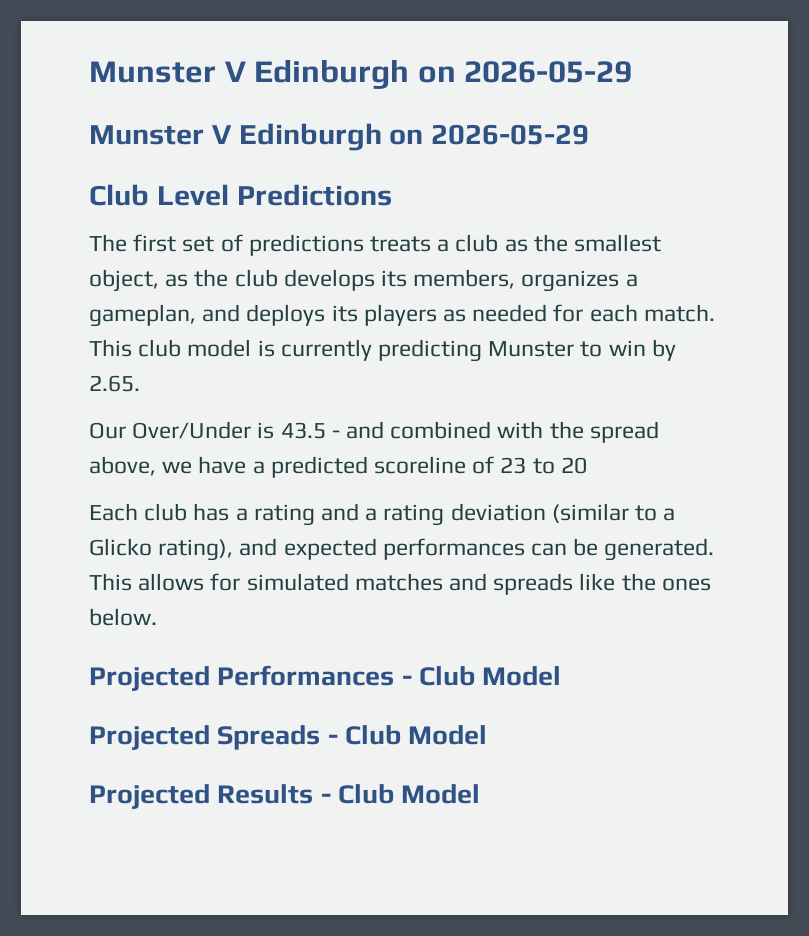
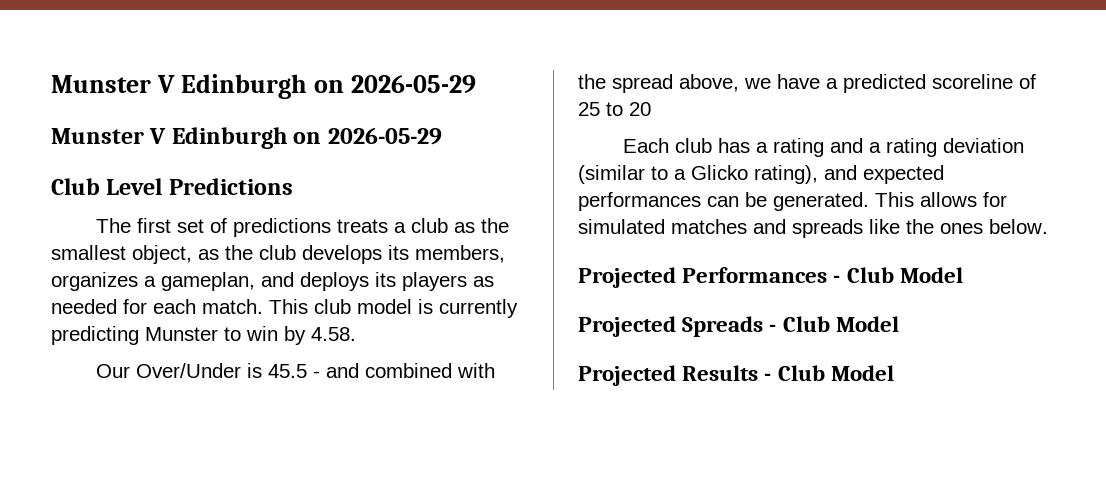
- This club model is currently predicting Munster to win by 2.65.
+ This club model is currently predicting Munster to win by 4.58.
- Our Over/Under is 43.5 - and combined with the spread above, we have a predicted scoreline of 23 to 20
+ Our Over/Under is 45.5 - and combined with the spread above, we have a predicted scoreline of 25 to 20

